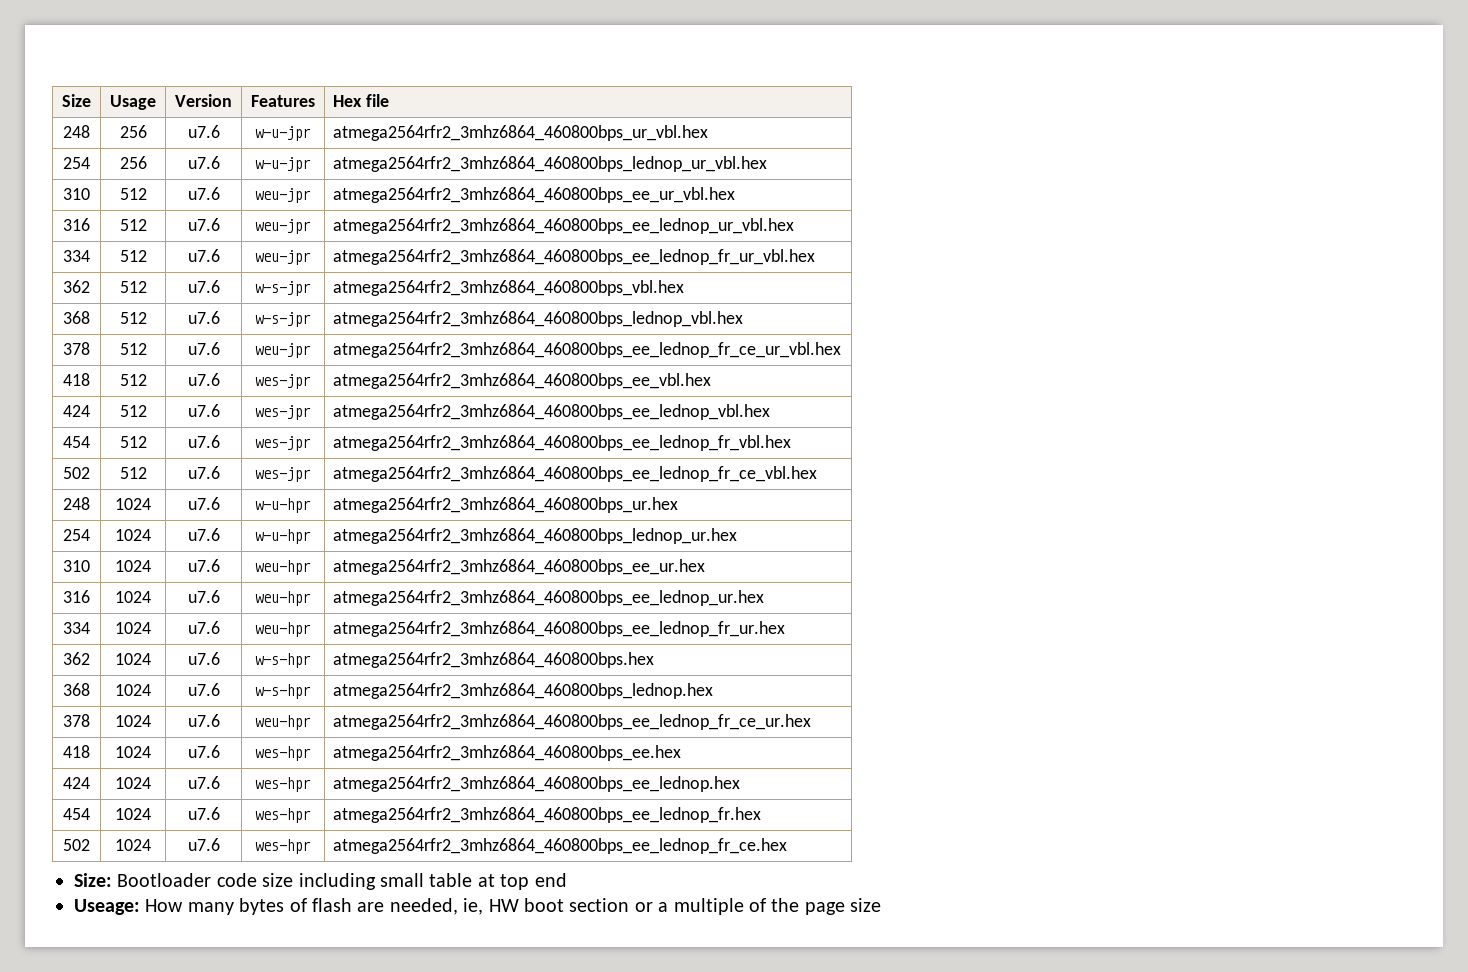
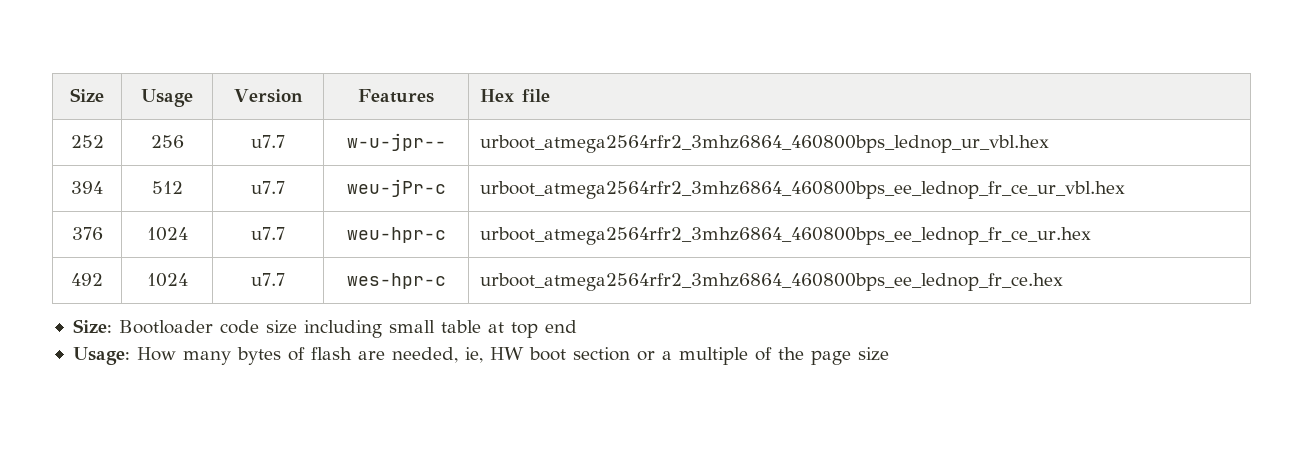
- 248 | 256 | u7.6 | w-u-jpr | atmega2564rfr2_3mhz6864_460800bps_ur_vbl.hex
- 254 | 256 | u7.6 | w-u-jpr | atmega2564rfr2_3mhz6864_460800bps_lednop_ur_vbl.hex
- 310 | 512 | u7.6 | weu-jpr | atmega2564rfr2_3mhz6864_460800bps_ee_ur_vbl.hex
- 316 | 512 | u7.6 | weu-jpr | atmega2564rfr2_3mhz6864_460800bps_ee_lednop_ur_vbl.hex
- 334 | 512 | u7.6 | weu-jpr | atmega2564rfr2_3mhz6864_460800bps_ee_lednop_fr_ur_vbl.hex
- 362 | 512 | u7.6 | w-s-jpr | atmega2564rfr2_3mhz6864_460800bps_vbl.hex
- 368 | 512 | u7.6 | w-s-jpr | atmega2564rfr2_3mhz6864_460800bps_lednop_vbl.hex
- 378 | 512 | u7.6 | weu-jpr | atmega2564rfr2_3mhz6864_460800bps_ee_lednop_fr_ce_ur_vbl.hex
- 418 | 512 | u7.6 | wes-jpr | atmega2564rfr2_3mhz6864_460800bps_ee_vbl.hex
- 424 | 512 | u7.6 | wes-jpr | atmega2564rfr2_3mhz6864_460800bps_ee_lednop_vbl.hex
- 454 | 512 | u7.6 | wes-jpr | atmega2564rfr2_3mhz6864_460800bps_ee_lednop_fr_vbl.hex
- 502 | 512 | u7.6 | wes-jpr | atmega2564rfr2_3mhz6864_460800bps_ee_lednop_fr_ce_vbl.hex
- 248 | 1024 | u7.6 | w-u-hpr | atmega2564rfr2_3mhz6864_460800bps_ur.hex
- 254 | 1024 | u7.6 | w-u-hpr | atmega2564rfr2_3mhz6864_460800bps_lednop_ur.hex
- 310 | 1024 | u7.6 | weu-hpr | atmega2564rfr2_3mhz6864_460800bps_ee_ur.hex
- 316 | 1024 | u7.6 | weu-hpr | atmega2564rfr2_3mhz6864_460800bps_ee_lednop_ur.hex
- 334 | 1024 | u7.6 | weu-hpr | atmega2564rfr2_3mhz6864_460800bps_ee_lednop_fr_ur.hex
- 362 | 1024 | u7.6 | w-s-hpr | atmega2564rfr2_3mhz6864_460800bps.hex
- 368 | 1024 | u7.6 | w-s-hpr | atmega2564rfr2_3mhz6864_460800bps_lednop.hex
- 378 | 1024 | u7.6 | weu-hpr | atmega2564rfr2_3mhz6864_460800bps_ee_lednop_fr_ce_ur.hex
- 418 | 1024 | u7.6 | wes-hpr | atmega2564rfr2_3mhz6864_460800bps_ee.hex
- 424 | 1024 | u7.6 | wes-hpr | atmega2564rfr2_3mhz6864_460800bps_ee_lednop.hex
- 454 | 1024 | u7.6 | wes-hpr | atmega2564rfr2_3mhz6864_460800bps_ee_lednop_fr.hex
- 502 | 1024 | u7.6 | wes-hpr | atmega2564rfr2_3mhz6864_460800bps_ee_lednop_fr_ce.hex
+ 252 | 256 | u7.7 | w-u-jpr-- | urboot_atmega2564rfr2_3mhz6864_460800bps_lednop_ur_vbl.hex
+ 394 | 512 | u7.7 | weu-jPr-c | urboot_atmega2564rfr2_3mhz6864_460800bps_ee_lednop_fr_ce_ur_vbl.hex
+ 376 | 1024 | u7.7 | weu-hpr-c | urboot_atmega2564rfr2_3mhz6864_460800bps_ee_lednop_fr_ce_ur.hex
+ 492 | 1024 | u7.7 | wes-hpr-c | urboot_atmega2564rfr2_3mhz6864_460800bps_ee_lednop_fr_ce.hex
- Useage: How many bytes of flash are needed, ie, HW boot section or a multiple of the page size
+ Usage: How many bytes of flash are needed, ie, HW boot section or a multiple of the page size

